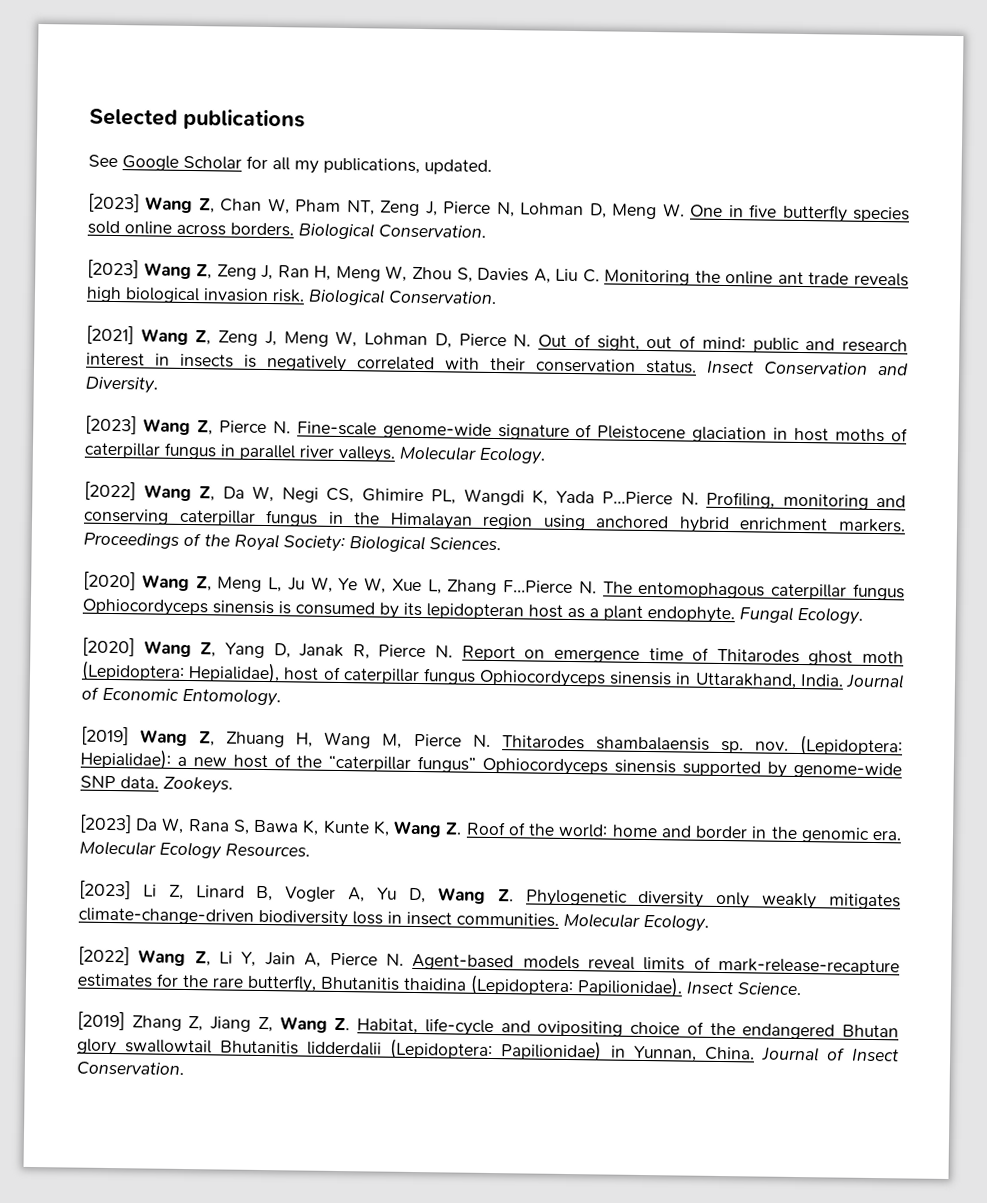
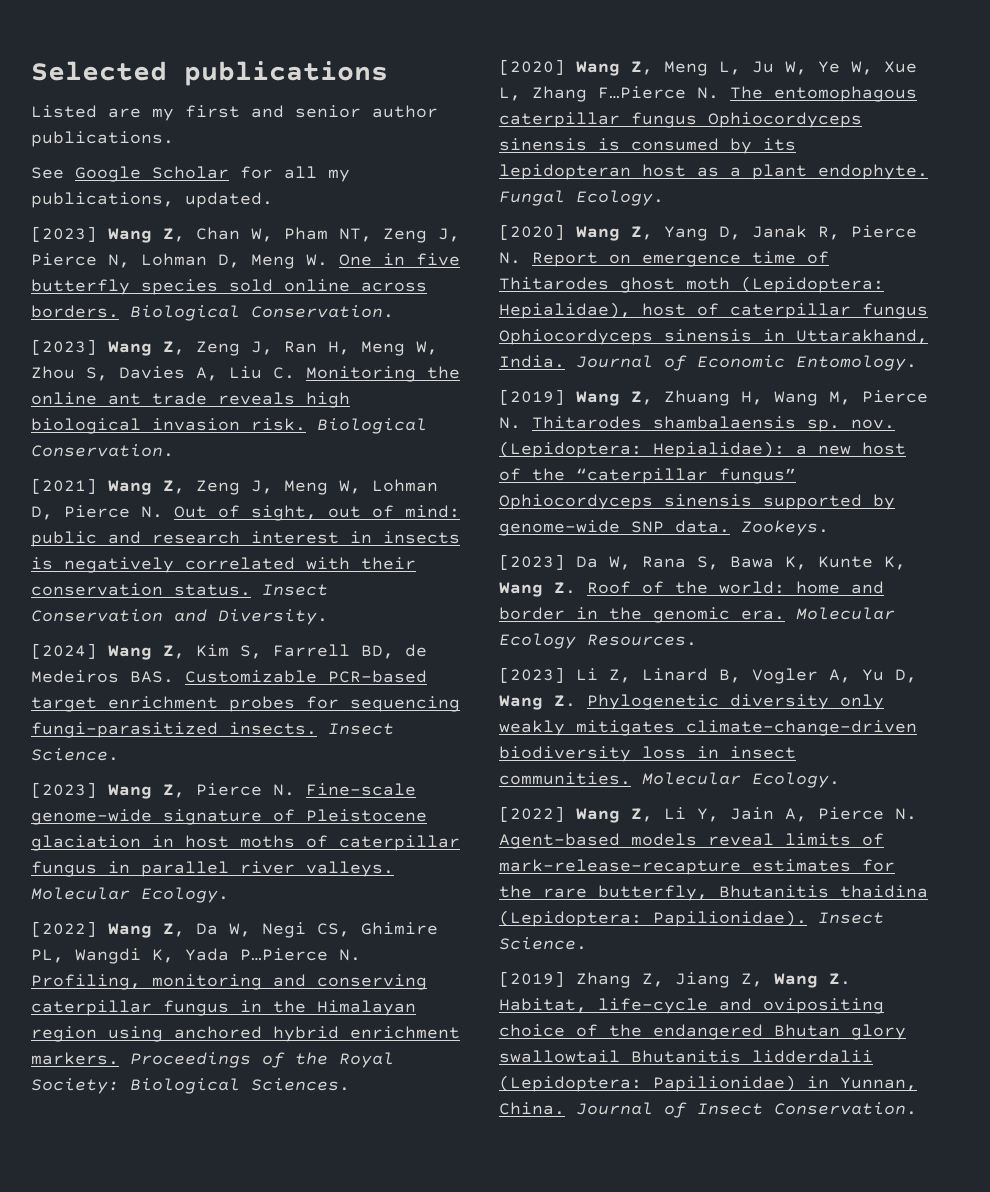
+ Listed are my first and senior author publications.
+ [2024] Wang Z, Kim S, Farrell BD, de Medeiros BAS. Customizable PCR-based target enrichment probes for sequencing fungi-parasitized insects. Insect Science.

